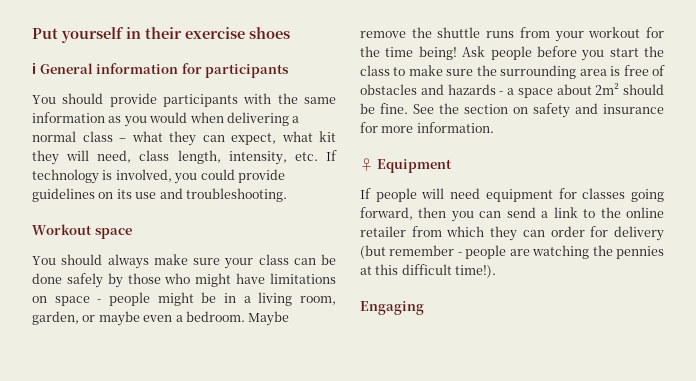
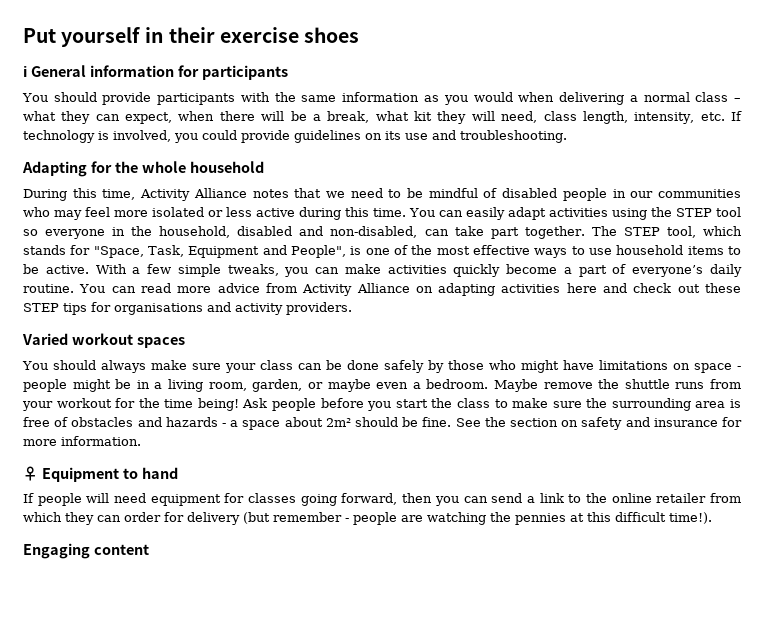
- You should provide participants with the same information as you would when delivering a normal class – what they can expect, what kit they will need, class length, intensity, etc. If technology is involved, you could provide guidelines on its use and troubleshooting.
+ You should provide participants with the same information as you would when delivering a normal class – what they can expect, when there will be a break, what kit they will need, class length, intensity, etc. If technology is involved, you could provide guidelines on its use and troubleshooting.
- Workout space
+ Adapting for the whole household
+ During this time, Activity Alliance notes that we need to be mindful of disabled people in our communities who may feel more isolated or less active during this time. You can easily adapt activities using the STEP tool so everyone in the household, disabled and non-disabled, can take part together. The STEP tool, which stands for "Space, Task, Equipment and People", is one of the most effective ways to use household items to be active. With a few simple tweaks, you can make activities quickly become a part of everyone’s daily routine. You can read more advice from Activity Alliance on adapting activities here and check out these STEP tips for organisations and activity providers.
+ Varied workout spaces
- ♀ Equipment
+ ♀ Equipment to hand
- Engaging
+ Engaging content

